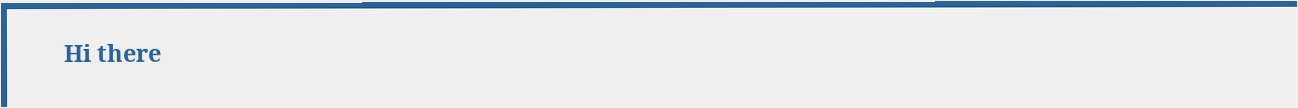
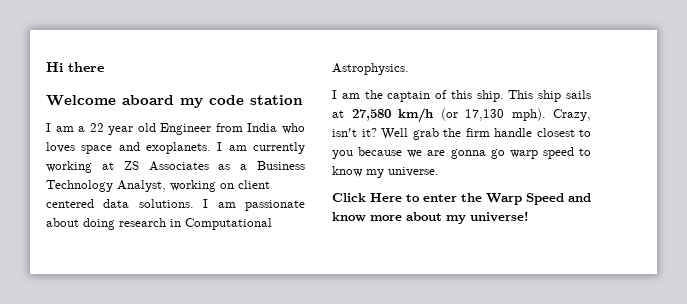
+ Welcome aboard my code station
+ I am a 22 year old Engineer from India who loves space and exoplanets. I am currently working at ZS Associates as a Business Technology Analyst, working on client centered data solutions. I am passionate about doing research in Computational Astrophysics.
+ I am the captain of this ship. This ship sails at 27,580 km/h (or 17,130 mph). Crazy, isn't it? Well grab the firm handle closest to you because we are gonna go warp speed to know my universe.
+ Click Here to enter the Warp Speed and know more about my universe!

